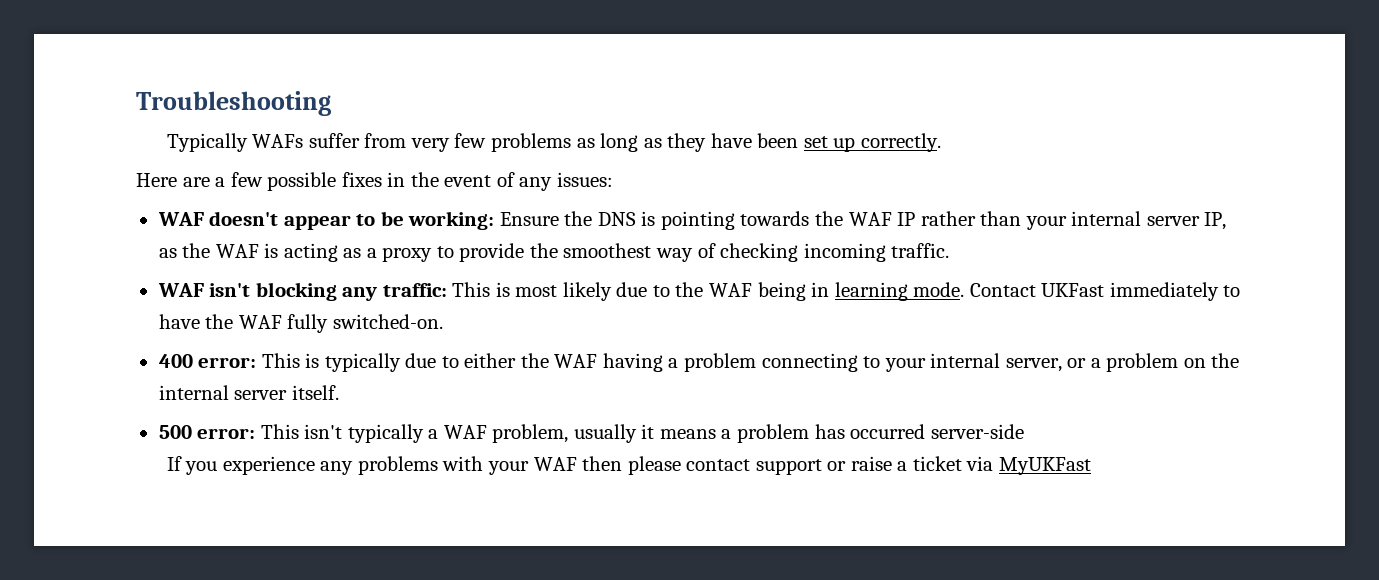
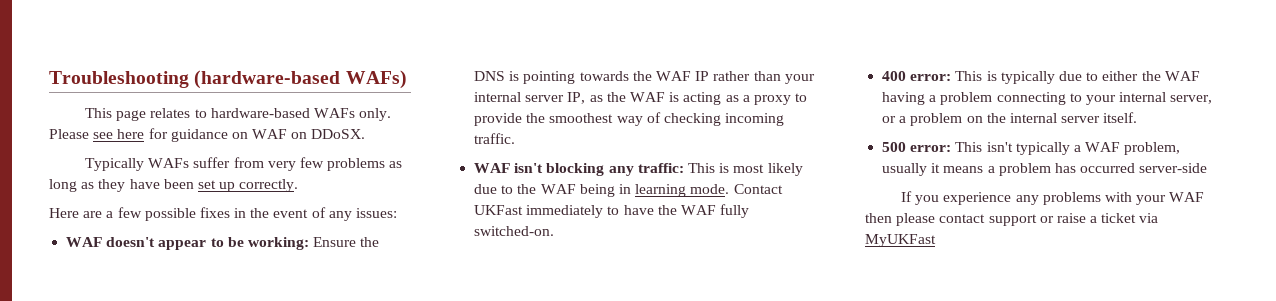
- Troubleshooting
+ Troubleshooting (hardware-based WAFs)
+ This page relates to hardware-based WAFs only. Please see here for guidance on WAF on DDoSX.

